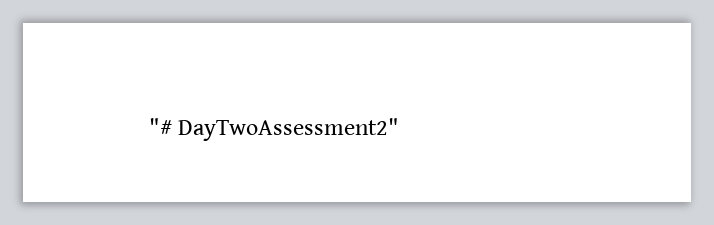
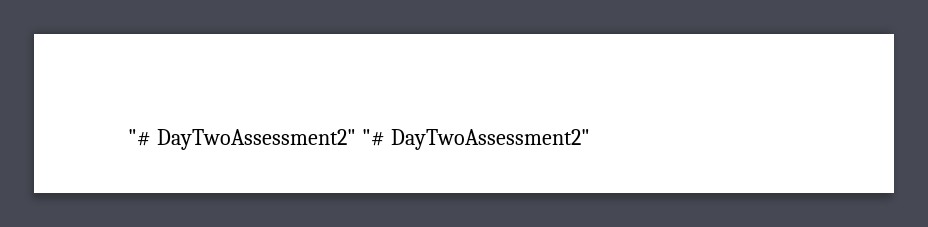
- "# DayTwoAssessment2"
+ "# DayTwoAssessment2" "# DayTwoAssessment2"

